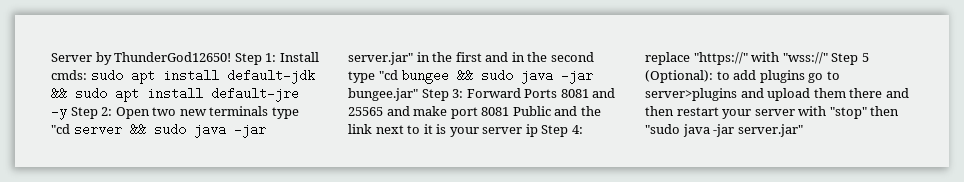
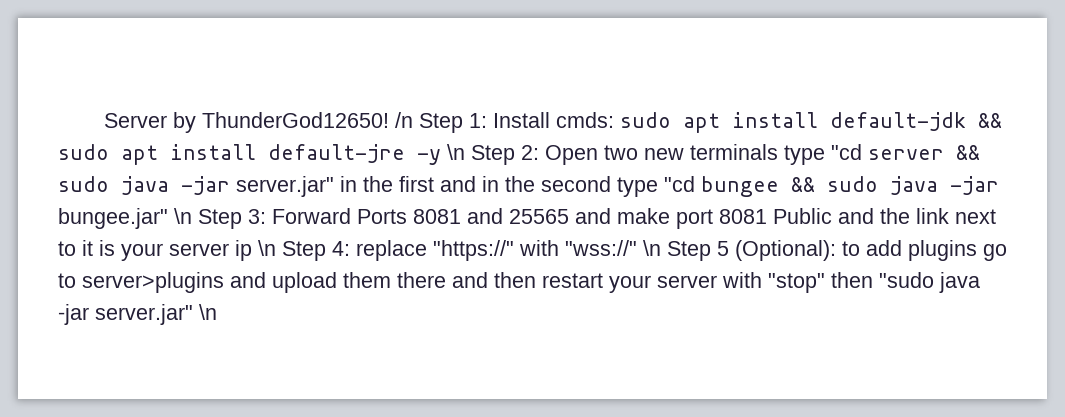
- Step 1:
+ /n Step 1:
- sudo apt install default-jdk && sudo apt install default-jre -y Step 2:
+ sudo apt install default-jdk && sudo apt install default-jre -y \n Step 2:
- Open two new terminals type "cd server && sudo java -jar server.jar" in the first and in the second type "cd bungee && sudo java -jar bungee.jar" Step 3:
+ Open two new terminals type "cd server && sudo java -jar server.jar" in the first and in the second type "cd bungee && sudo java -jar bungee.jar" \n Step 3:
- Forward Ports 8081 and 25565 and make port 8081 Public and the link next to it is your server ip Step 4:
+ Forward Ports 8081 and 25565 and make port 8081 Public and the link next to it is your server ip \n Step 4:
- replace "https://" with "wss://" Step 5 (Optional):
+ replace "https://" with "wss://" \n Step 5 (Optional):
- to add plugins go to server>plugins and upload them there and then restart your server with "stop" then "sudo java -jar server.jar"
+ to add plugins go to server>plugins and upload them there and then restart your server with "stop" then "sudo java -jar server.jar" \n

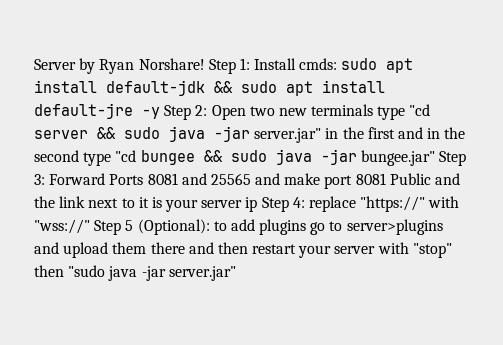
- Server by ThunderGod12650! /n Step 1:
+ Server by Ryan Norshare! Step 1:
- sudo apt install default-jdk && sudo apt install default-jre -y \n Step 2:
+ sudo apt install default-jdk && sudo apt install default-jre -y Step 2:
- Open two new terminals type "cd server && sudo java -jar server.jar" in the first and in the second type "cd bungee && sudo java -jar bungee.jar" \n Step 3:
+ Open two new terminals type "cd server && sudo java -jar server.jar" in the first and in the second type "cd bungee && sudo java -jar bungee.jar" Step 3:
- Forward Ports 8081 and 25565 and make port 8081 Public and the link next to it is your server ip \n Step 4:
+ Forward Ports 8081 and 25565 and make port 8081 Public and the link next to it is your server ip Step 4:
- replace "https://" with "wss://" \n Step 5 (Optional):
+ replace "https://" with "wss://" Step 5 (Optional):
- to add plugins go to server>plugins and upload them there and then restart your server with "stop" then "sudo java -jar server.jar" \n
+ to add plugins go to server>plugins and upload them there and then restart your server with "stop" then "sudo java -jar server.jar"

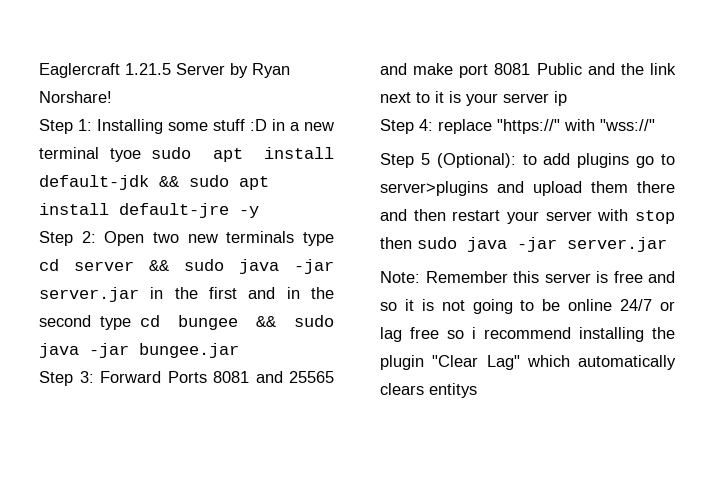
- Server by Ryan Norshare! Step 1:
+ Eaglercraft 1.21.5 Server by Ryan Norshare!
+ Step 1:
- Install cmds: sudo apt install default-jdk && sudo apt install default-jre -y Step 2:
+ Installing some stuff :D in a new terminal tyoe sudo apt install default-jdk && sudo apt install default-jre -y
+ Step 2:
- Open two new terminals type "cd server && sudo java -jar server.jar" in the first and in the second type "cd bungee && sudo java -jar bungee.jar" Step 3:
+ Open two new terminals type cd server && sudo java -jar server.jar in the first and in the second type cd bungee && sudo java -jar bungee.jar
+ Step 3:
- Forward Ports 8081 and 25565 and make port 8081 Public and the link next to it is your server ip Step 4:
+ Forward Ports 8081 and 25565 and make port 8081 Public and the link next to it is your server ip
+ Step 4:
- replace "https://" with "wss://" Step 5 (Optional):
+ replace "https://" with "wss://"
+ Step 5 (Optional):
- to add plugins go to server>plugins and upload them there and then restart your server with "stop" then "sudo java -jar server.jar"
+ to add plugins go to server>plugins and upload them there and then restart your server with stop then sudo java -jar server.jar
+ Note: Remember this server is free and so it is not going to be online 24/7 or lag free so i recommend installing the plugin "Clear Lag" which automatically clears entitys

